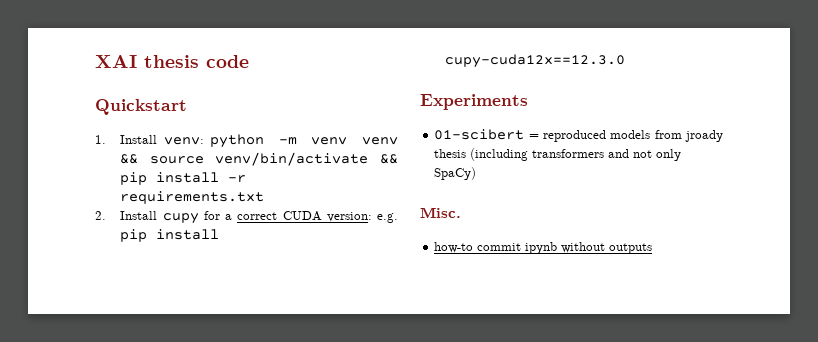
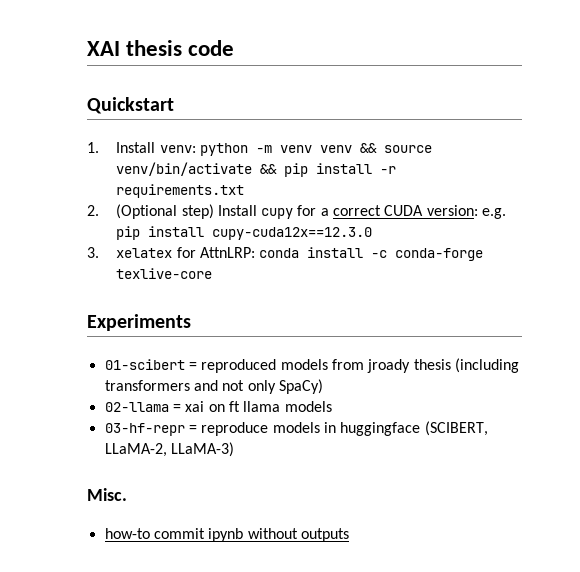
- 2. Install cupy for a correct CUDA version: e.g. pip install cupy-cuda12x==12.3.0
+ 2. (Optional step) Install cupy for a correct CUDA version: e.g. pip install cupy-cuda12x==12.3.0
+ 3. xelatex for AttnLRP: conda install -c conda-forge texlive-core
+ 02-llama = xai on ft llama models
+ 03-hf-repr = reproduce models in huggingface (SCIBERT, LLaMA-2, LLaMA-3)

